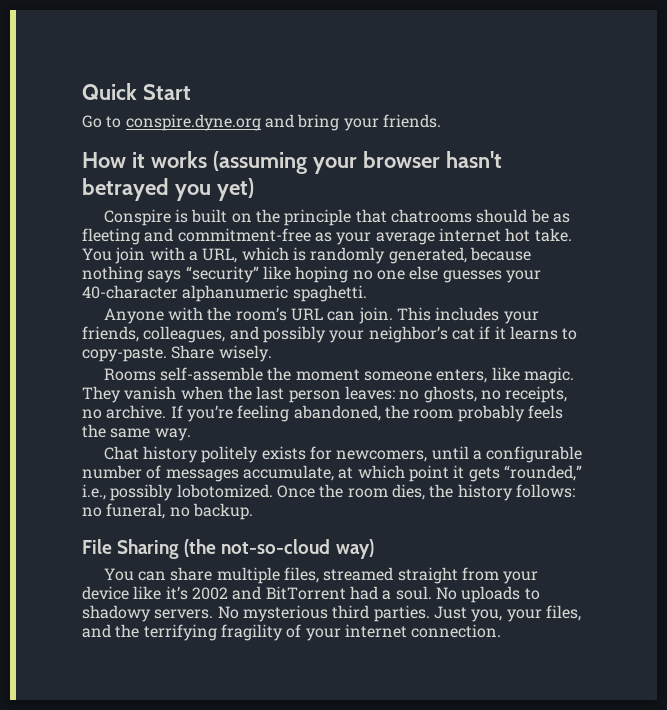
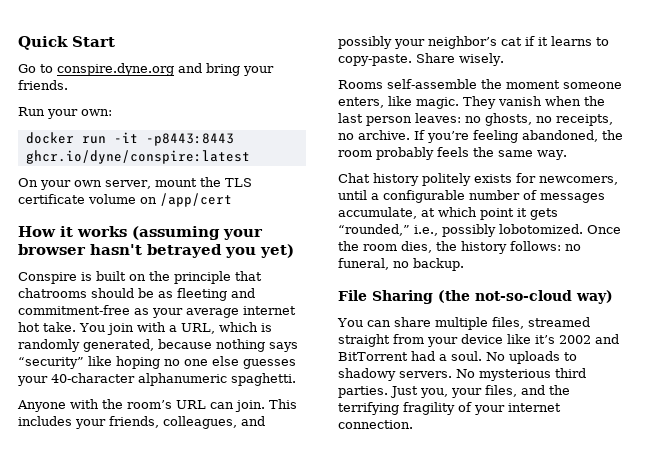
+ Run your own:
+ docker run -it -p8443:8443 ghcr.io/dyne/conspire:latest
+ On your own server, mount the TLS certificate volume on /app/cert

